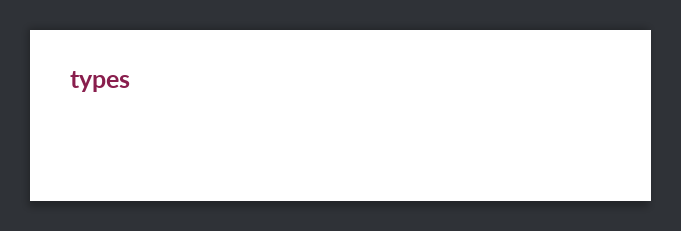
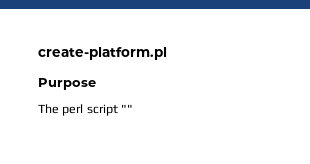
- types
+ create-platform.pl
+ Purpose
+ The perl script ""

